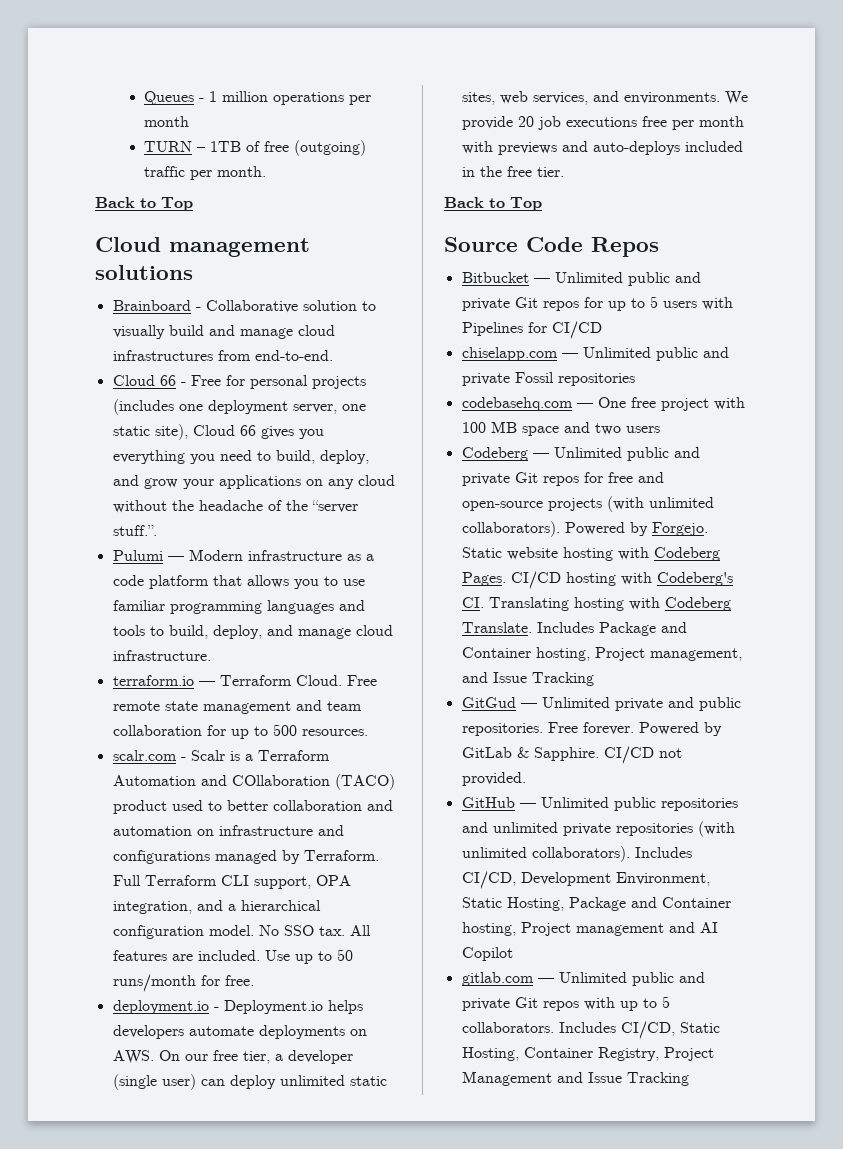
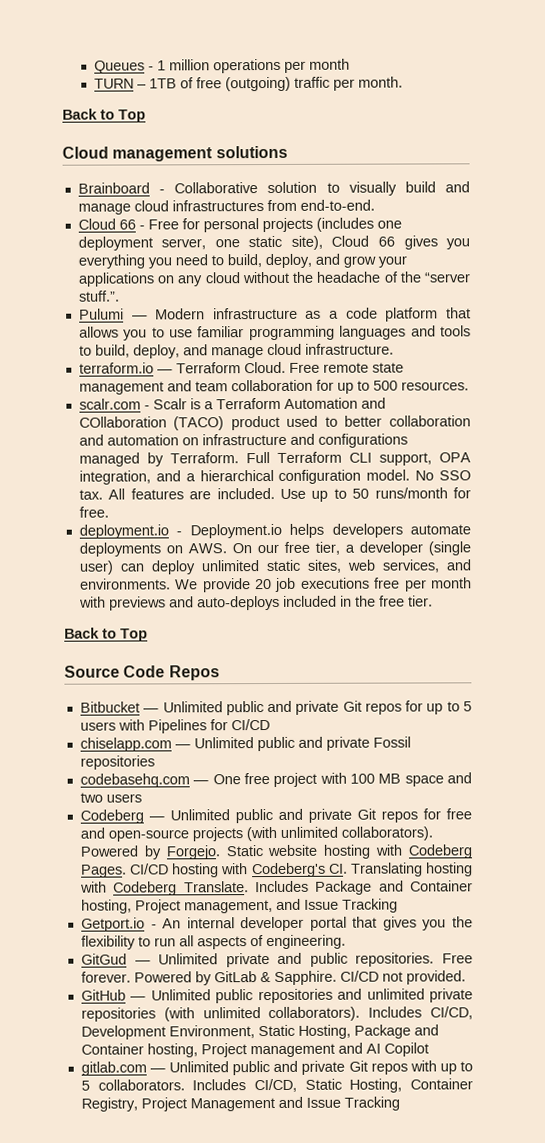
+ Getport.io - An internal developer portal that gives you the flexibility to run all aspects of engineering.

